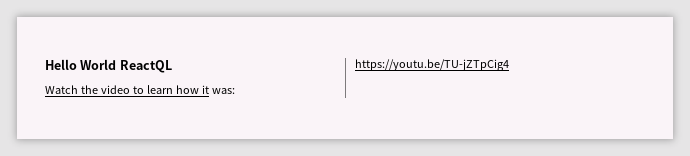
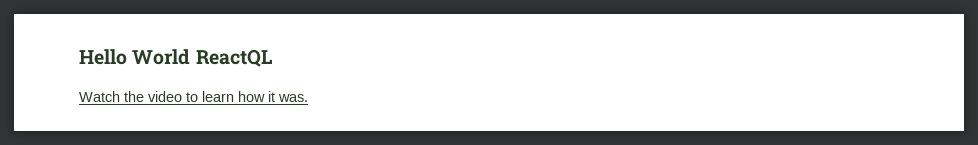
- Watch the video to learn how it was: https://youtu.be/TU-jZTpCig4
+ Watch the video to learn how it was.

